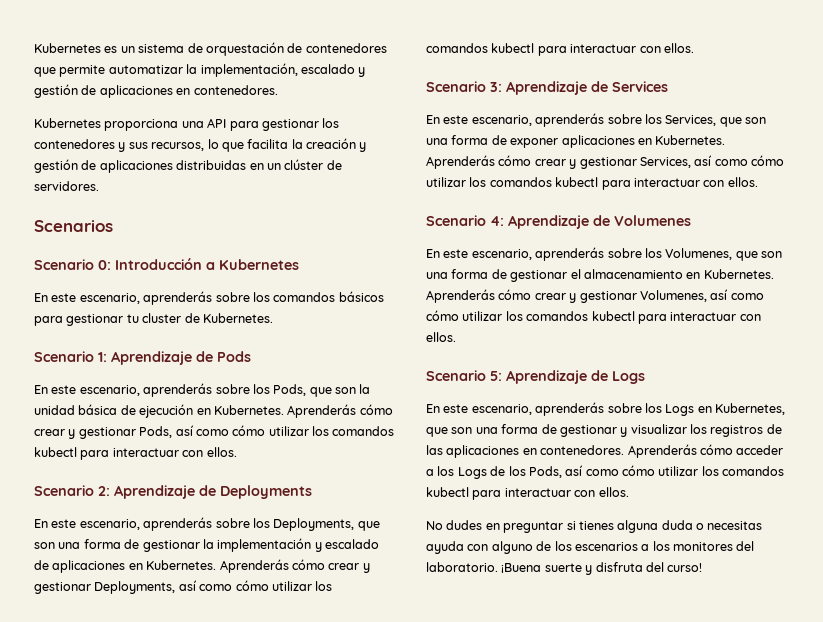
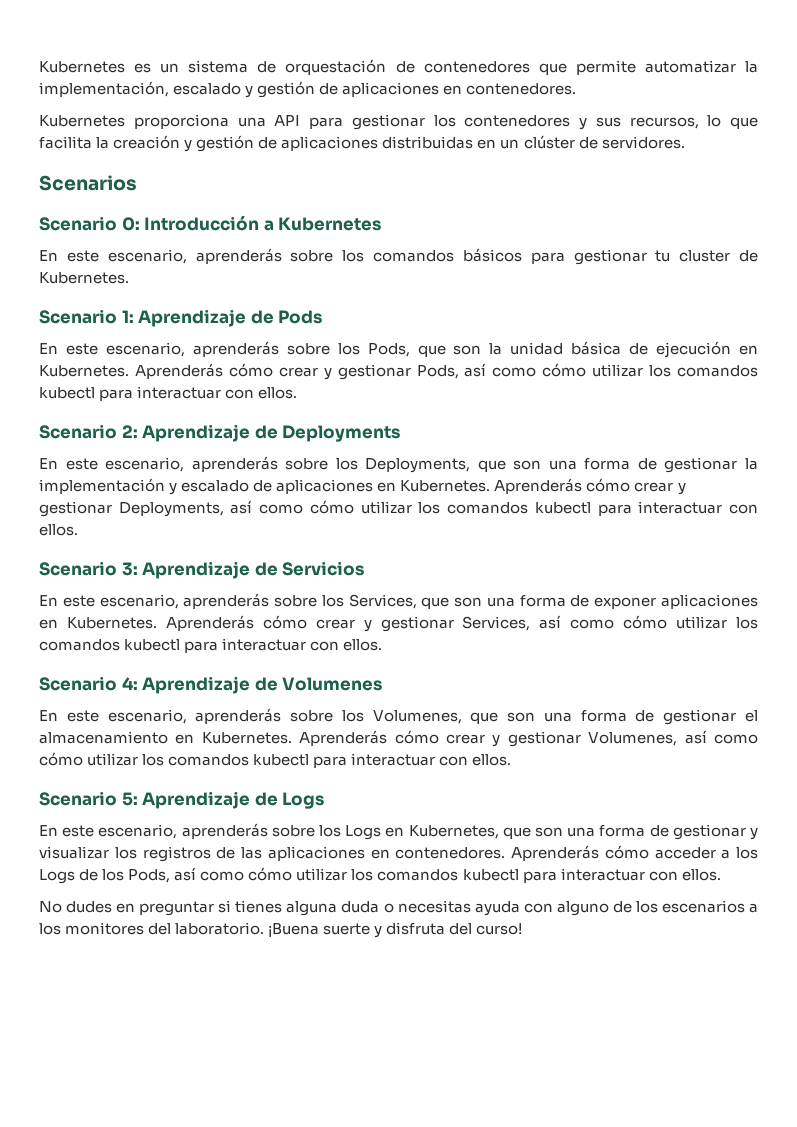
- Scenario 3: Aprendizaje de Services
+ Scenario 3: Aprendizaje de Servicios

